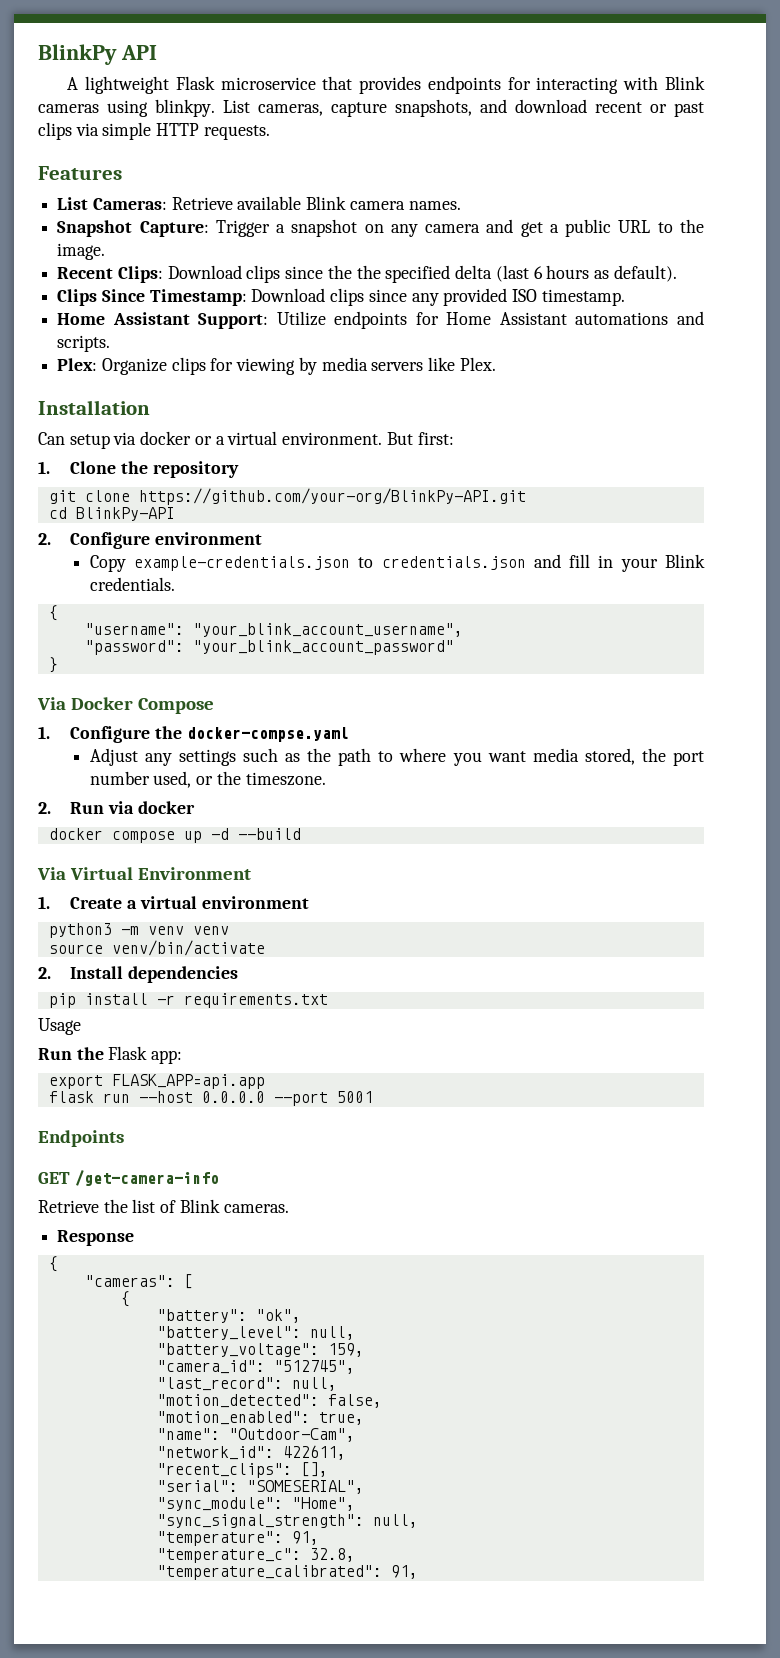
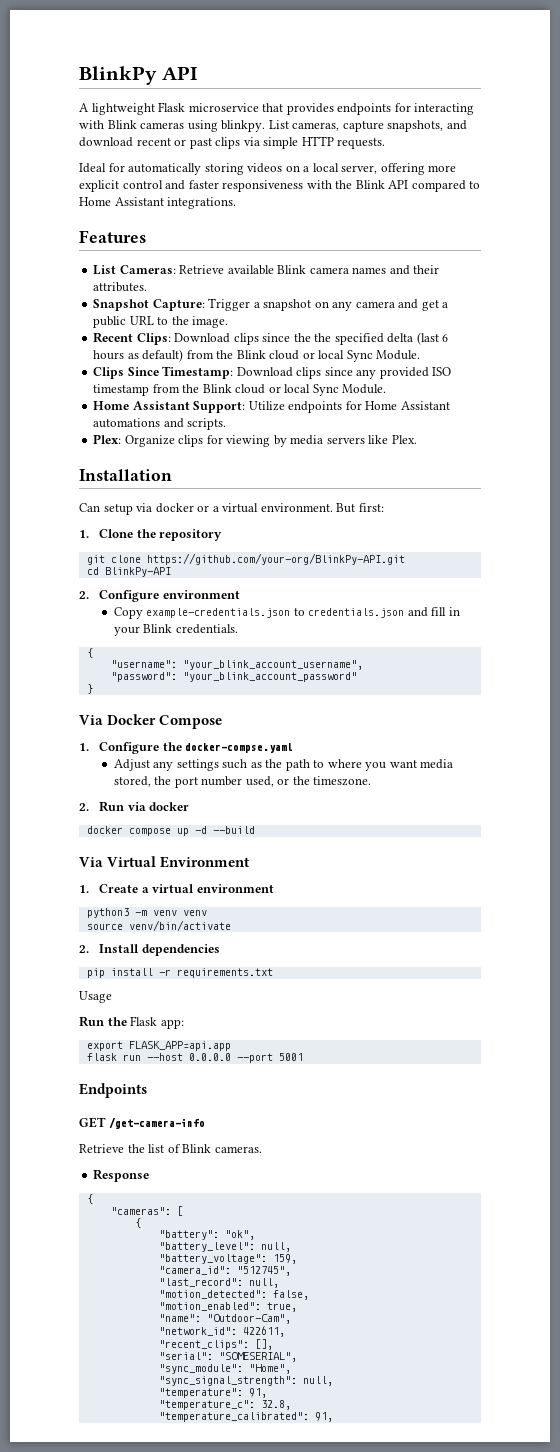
+ Ideal for automatically storing videos on a local server, offering more explicit control and faster responsiveness with the Blink API compared to Home Assistant integrations.
- List Cameras: Retrieve available Blink camera names.
+ List Cameras: Retrieve available Blink camera names and their attributes.
- Recent Clips: Download clips since the the specified delta (last 6 hours as default).
+ Recent Clips: Download clips since the the specified delta (last 6 hours as default) from the Blink cloud or local Sync Module.
- Clips Since Timestamp: Download clips since any provided ISO timestamp.
+ Clips Since Timestamp: Download clips since any provided ISO timestamp from the Blink cloud or local Sync Module.

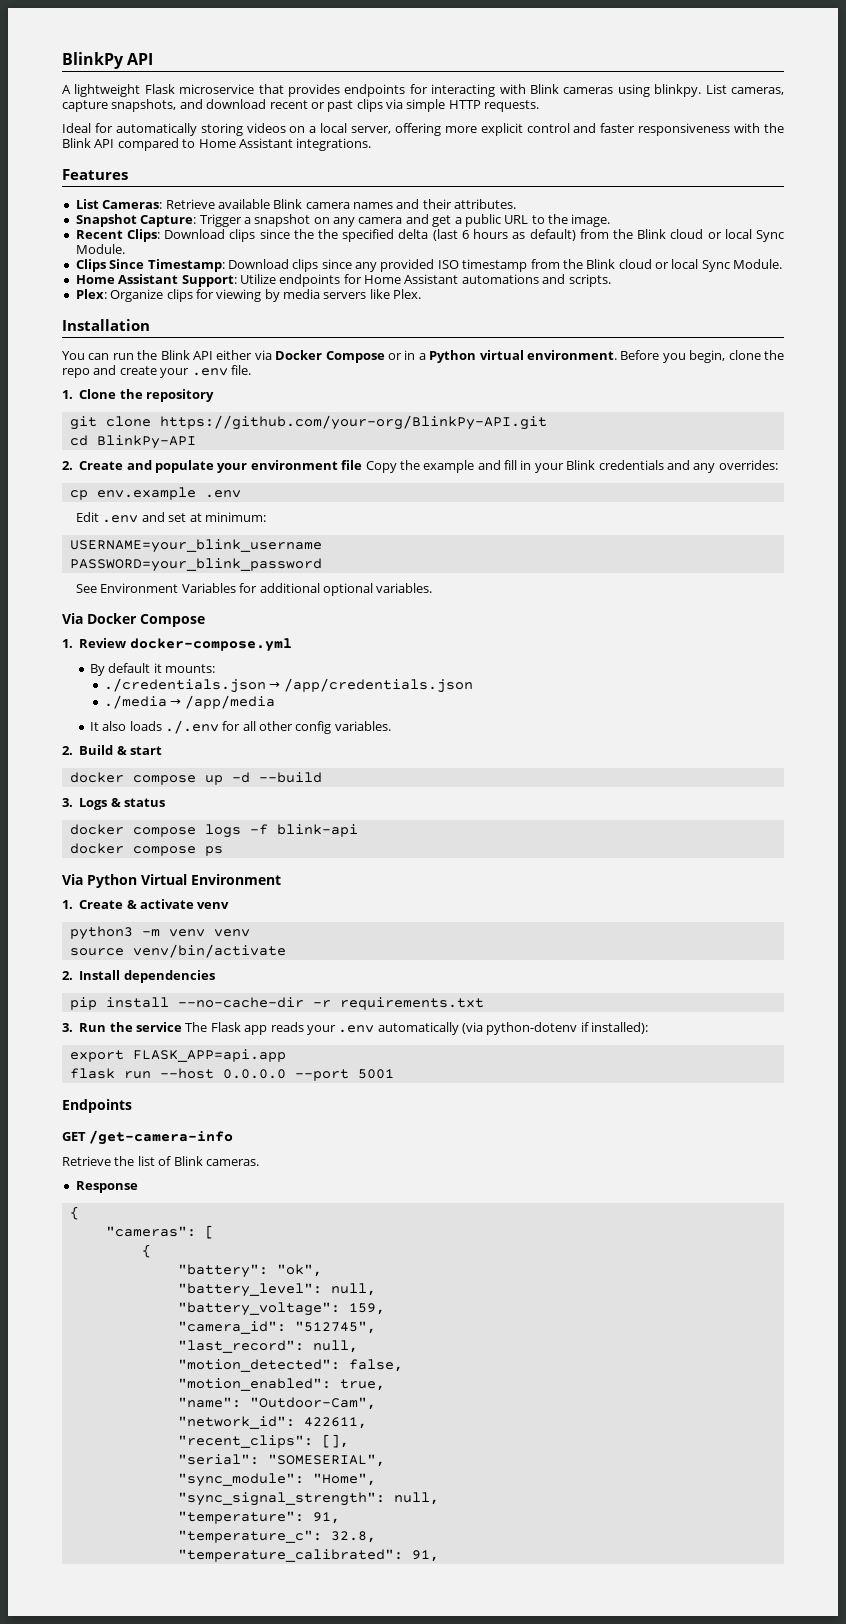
- Can setup via docker or a virtual environment. But first:
+ You can run the Blink API either via Docker Compose or in a Python virtual environment. Before you begin, clone the repo and create your .env file.
- 2. Configure environment
- Copy example-credentials.json to credentials.json and fill in your Blink credentials.
- {
- "username": "your_blink_account_username",
- "password": "your_blink_account_password"
- }
+ 2. Create and populate your environment file Copy the example and fill in your Blink credentials and any overrides:
+ cp env.example .env
+ Edit .env and set at minimum:
+ USERNAME=your_blink_username
+ PASSWORD=your_blink_password
+ See Environment Variables for additional optional variables.
  Via Docker Compose
- 1. Configure the docker-compse.yaml
- Adjust any settings such as the path to where you want media stored, the port number used, or the timeszone.
- 2. Run via docker
+ 1. Review docker-compose.yml
+ By default it mounts:
+ ./credentials.json → /app/credentials.json
+ ./media → /app/media
+ It also loads ./.env for all other config variables.
+ 2. Build & start
- Via Virtual Environment
+ 3. Logs & status
+ docker compose logs -f blink-api
+ docker compose ps
+ Via Python Virtual Environment
- 1. Create a virtual environment
+ 1. Create & activate venv
- pip install -r requirements.txt
+ pip install --no-cache-dir -r requirements.txt
- Usage
- Run the Flask app:
+ 3. Run the service The Flask app reads your .env automatically (via python-dotenv if installed):

